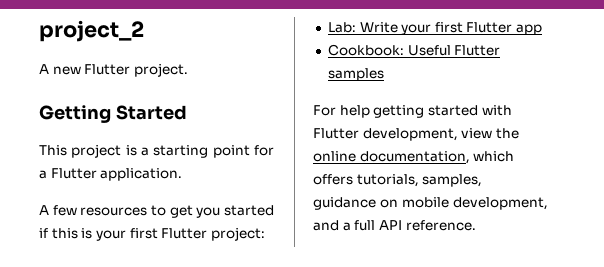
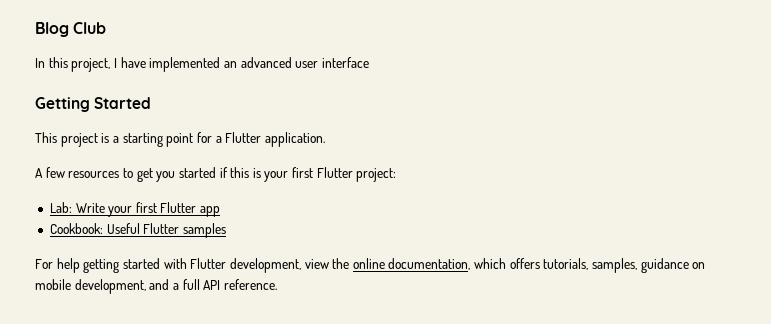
- project_2
- A new Flutter project.
+ Blog Club
+ In this project, I have implemented an advanced user interface

